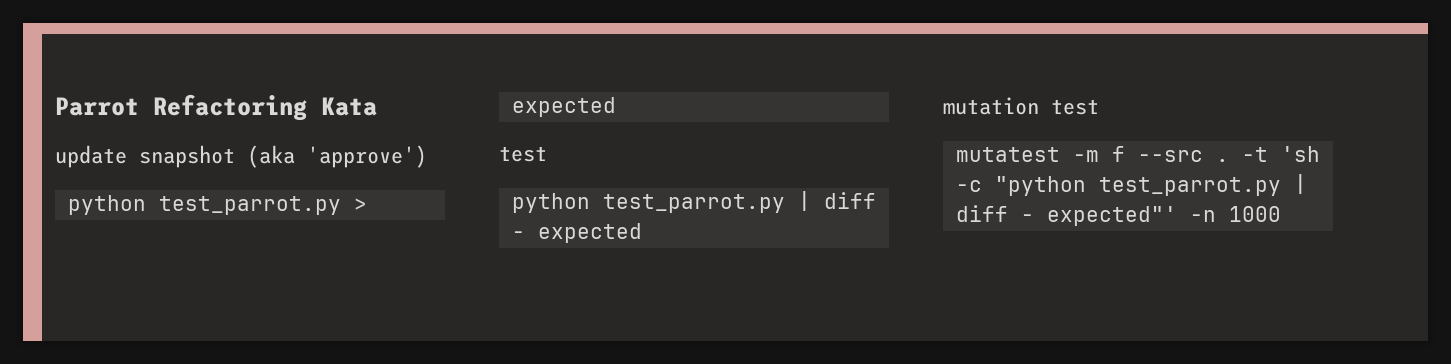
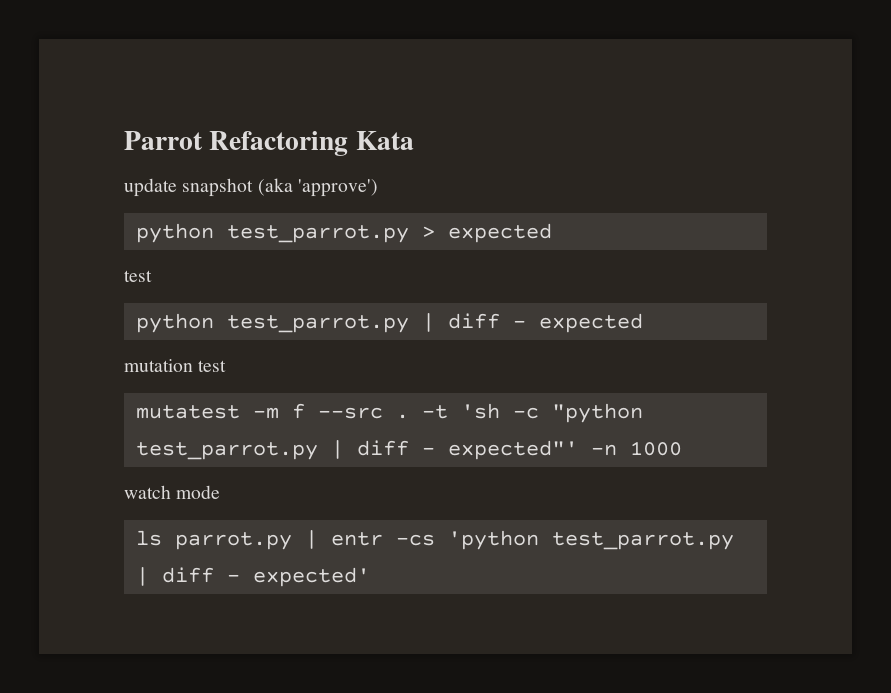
+ watch mode
+ ls parrot.py | entr -cs 'python test_parrot.py | diff - expected'

